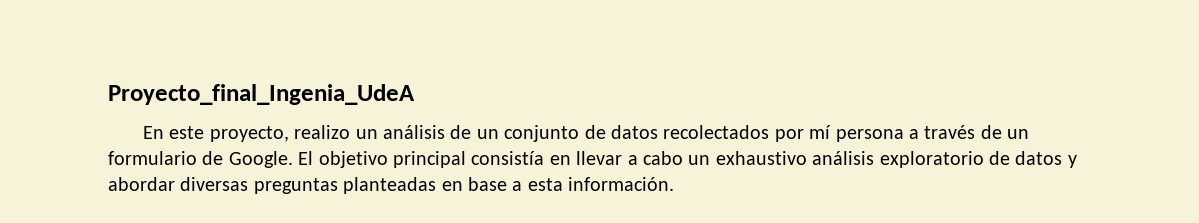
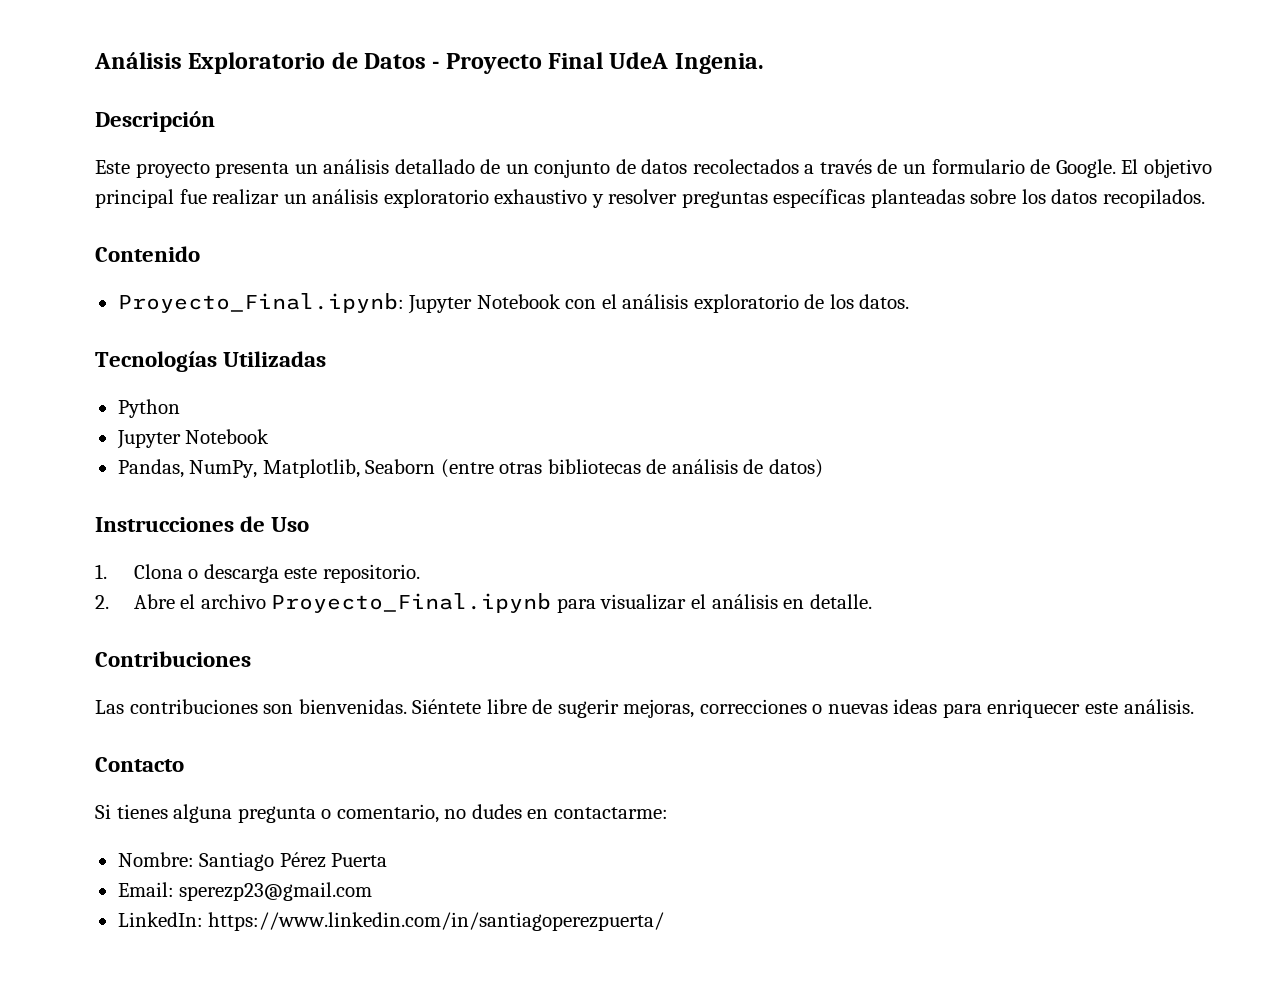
- Proyecto_final_Ingenia_UdeA
- En este proyecto, realizo un análisis de un conjunto de datos recolectados por mí persona a través de un formulario de Google.
+ Análisis Exploratorio de Datos - Proyecto Final UdeA Ingenia.
+ Descripción
+ Este proyecto presenta un análisis detallado de un conjunto de datos recolectados a través de un formulario de Google.
- El objetivo principal consistía en llevar a cabo un exhaustivo análisis exploratorio de datos y abordar diversas preguntas planteadas en base a esta información.
+ El objetivo principal fue realizar un análisis exploratorio exhaustivo y resolver preguntas específicas planteadas sobre los datos recopilados.
+ Contenido
+ Proyecto_Final.ipynb: Jupyter Notebook con el análisis exploratorio de los datos.
+ Tecnologías Utilizadas
+ Python
+ Jupyter Notebook
+ Pandas, NumPy, Matplotlib, Seaborn (entre otras bibliotecas de análisis de datos)
+ Instrucciones de Uso
+ 1. Clona o descarga este repositorio.
+ 2. Abre el archivo Proyecto_Final.ipynb para visualizar el análisis en detalle.
+ Contribuciones
+ Las contribuciones son bienvenidas. Siéntete libre de sugerir mejoras, correcciones o nuevas ideas para enriquecer este análisis.
+ Contacto
+ Si tienes alguna pregunta o comentario, no dudes en contactarme:
+ Nombre: Santiago Pérez Puerta
+ Email: sperezp23@gmail.com
+ LinkedIn: https://www.linkedin.com/in/santiagoperezpuerta/

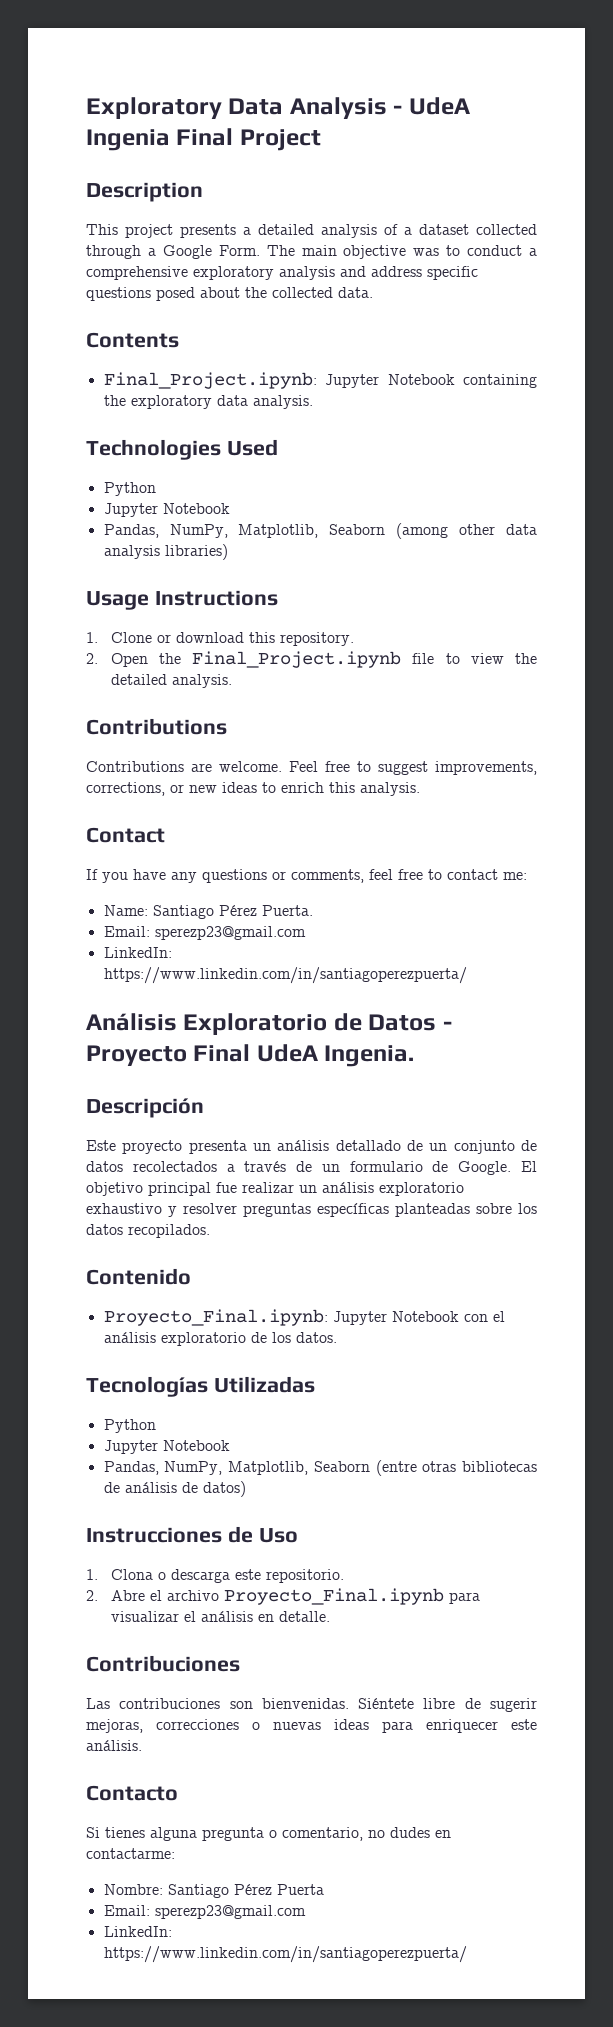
+ Exploratory Data Analysis - UdeA Ingenia Final Project
+ Description
+ This project presents a detailed analysis of a dataset collected through a Google Form. The main objective was to conduct a comprehensive exploratory analysis and address specific questions posed about the collected data.
+ Contents
+ Final_Project.ipynb: Jupyter Notebook containing the exploratory data analysis.
+ Technologies Used
+ Python
+ Jupyter Notebook
+ Pandas, NumPy, Matplotlib, Seaborn (among other data analysis libraries)
+ Usage Instructions
+ 1. Clone or download this repository.
+ 2. Open the Final_Project.ipynb file to view the detailed analysis.
+ Contributions
+ Contributions are welcome. Feel free to suggest improvements, corrections, or new ideas to enrich this analysis.
+ Contact
+ If you have any questions or comments, feel free to contact me:
+ Name: Santiago Pérez Puerta.
+ Email: sperezp23@gmail.com
+ LinkedIn: https://www.linkedin.com/in/santiagoperezpuerta/

